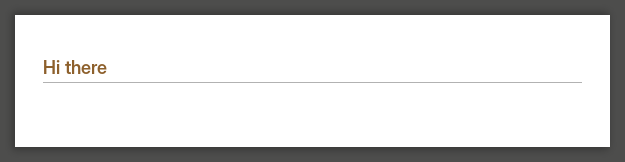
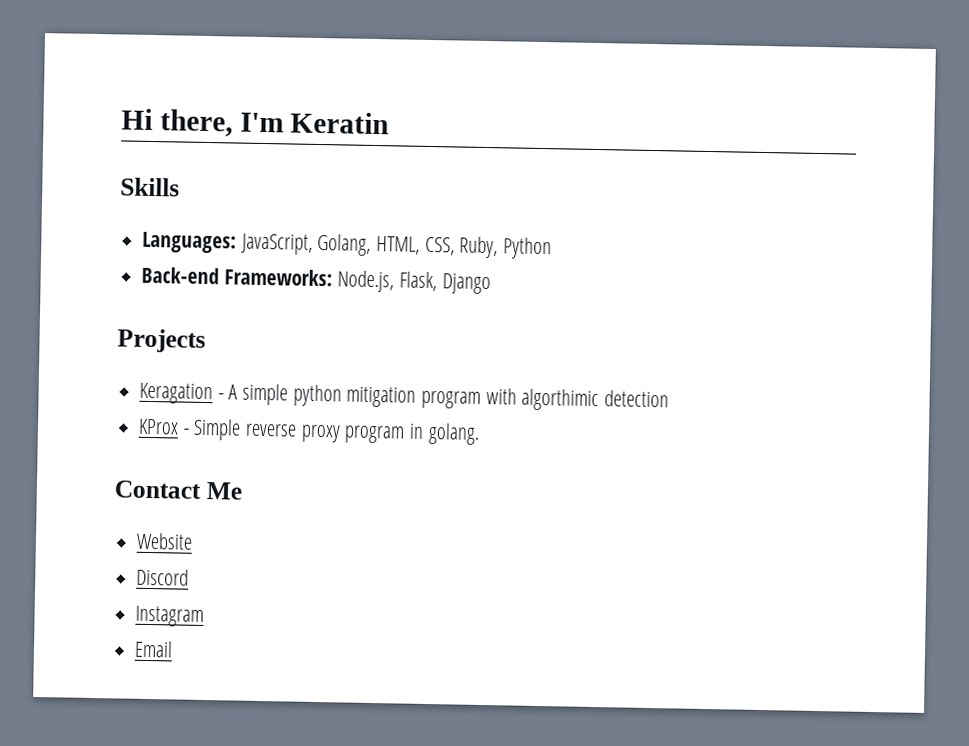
- Hi there
+ Hi there, I'm Keratin
+ Skills
+ Languages: JavaScript, Golang, HTML, CSS, Ruby, Python
+ Back-end Frameworks: Node.js, Flask, Django
+ Projects
+ Keragation - A simple python mitigation program with algorthimic detection
+ KProx - Simple reverse proxy program in golang.
+ Contact Me
+ Website
+ Discord
+ Instagram
+ Email

